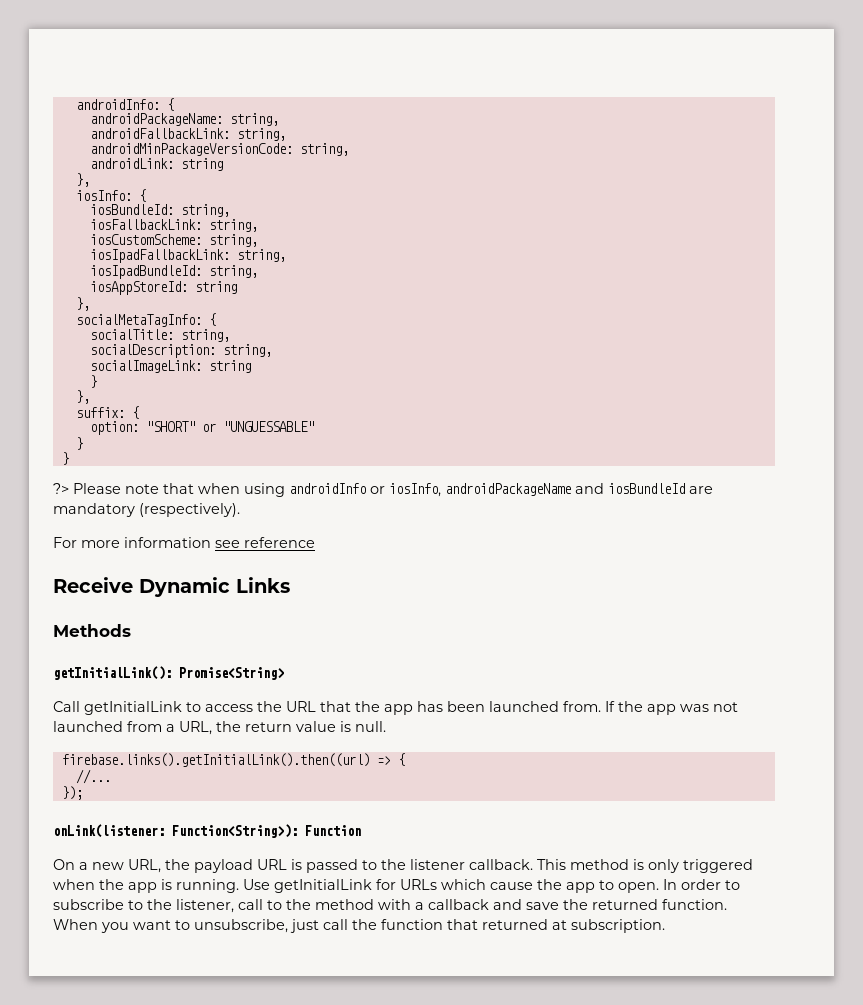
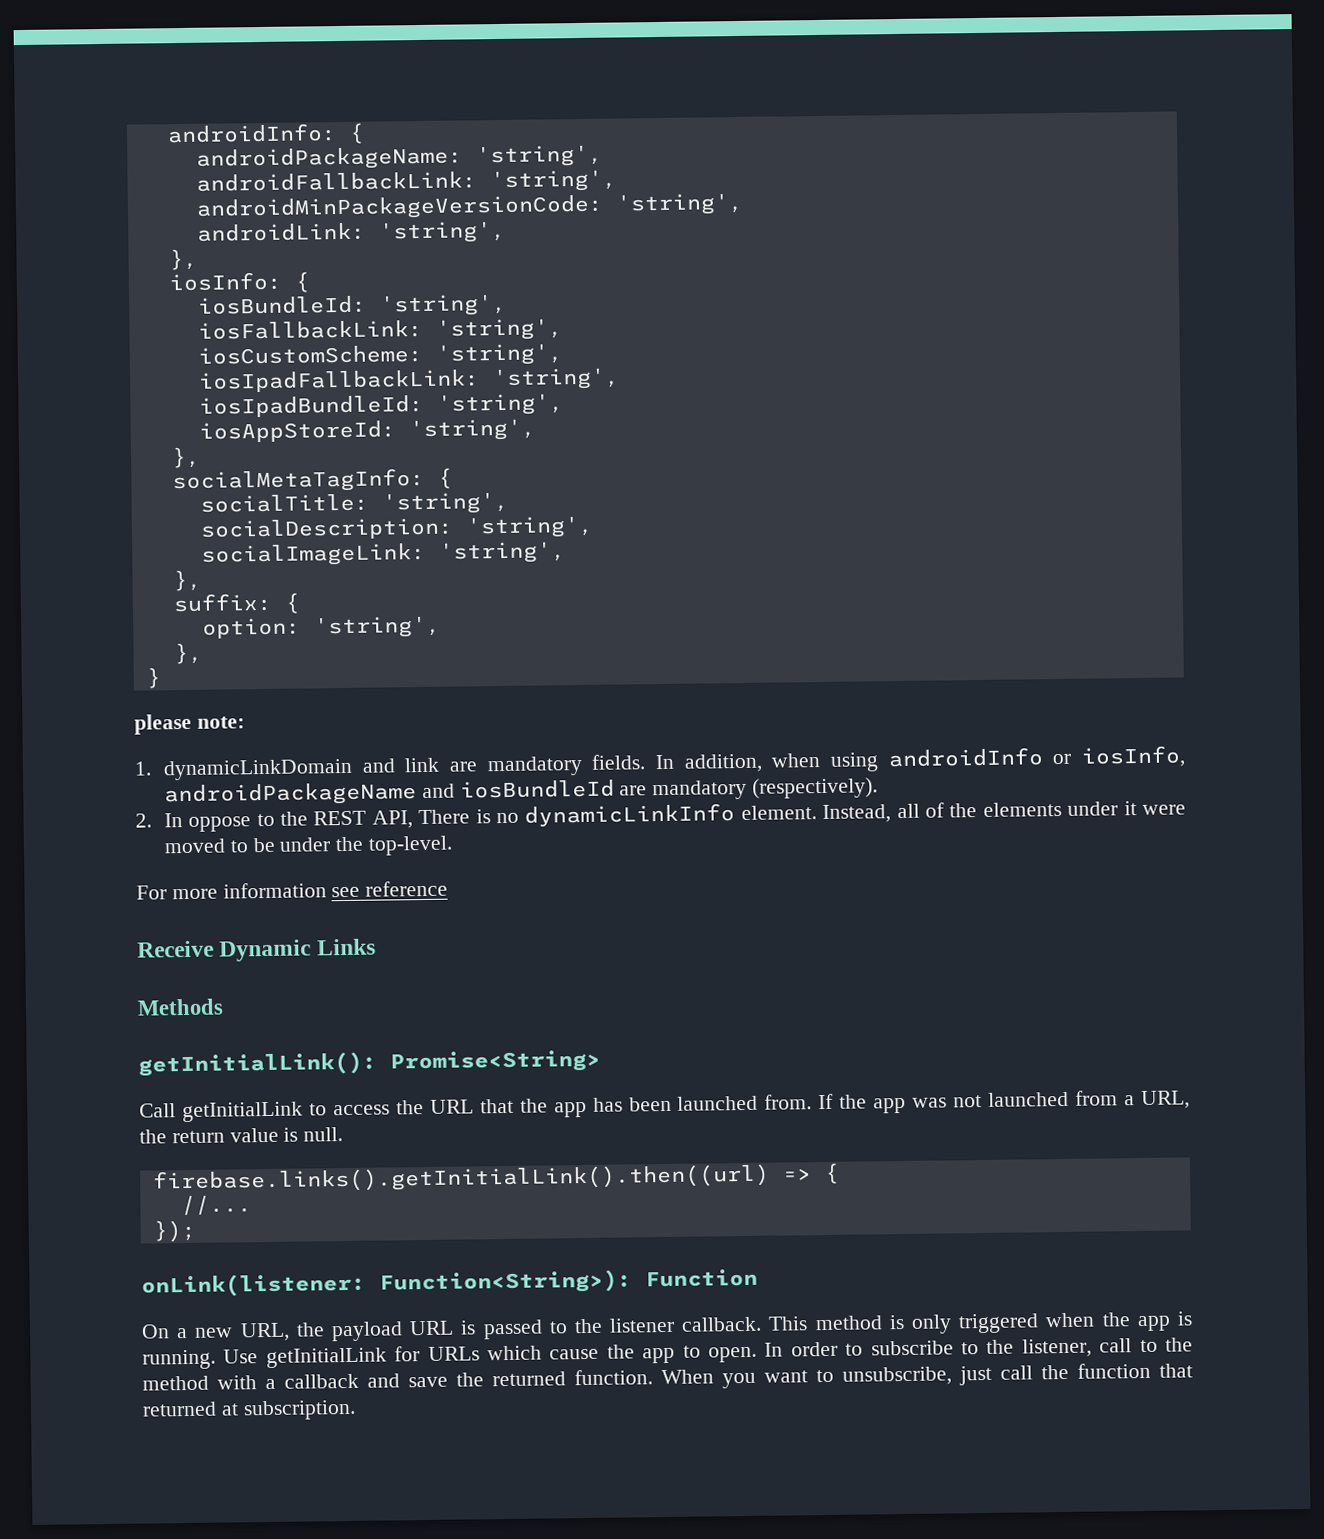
- androidPackageName: string,
+ androidPackageName: 'string',
- androidFallbackLink: string,
+ androidFallbackLink: 'string',
- androidMinPackageVersionCode: string,
+ androidMinPackageVersionCode: 'string',
- androidLink: string
+ androidLink: 'string',
- iosBundleId: string,
+ iosBundleId: 'string',
- iosFallbackLink: string,
+ iosFallbackLink: 'string',
- iosCustomScheme: string,
+ iosCustomScheme: 'string',
- iosIpadFallbackLink: string,
+ iosIpadFallbackLink: 'string',
- iosIpadBundleId: string,
+ iosIpadBundleId: 'string',
- iosAppStoreId: string
+ iosAppStoreId: 'string',
- socialTitle: string,
+ socialTitle: 'string',
- socialDescription: string,
+ socialDescription: 'string',
- socialImageLink: string
- }
+ socialImageLink: 'string',
- option: "SHORT" or "UNGUESSABLE"
+ option: 'string',
+ },
  }
- }
- ?> Please note that when using androidInfo or iosInfo, androidPackageName and iosBundleId are mandatory (respectively).
+ please note:
+ 1. dynamicLinkDomain and link are mandatory fields. In addition, when using androidInfo or iosInfo, androidPackageName and iosBundleId are mandatory (respectively).
+ 2. In oppose to the REST API, There is no dynamicLinkInfo element. Instead, all of the elements under it were moved to be under the top-level.

